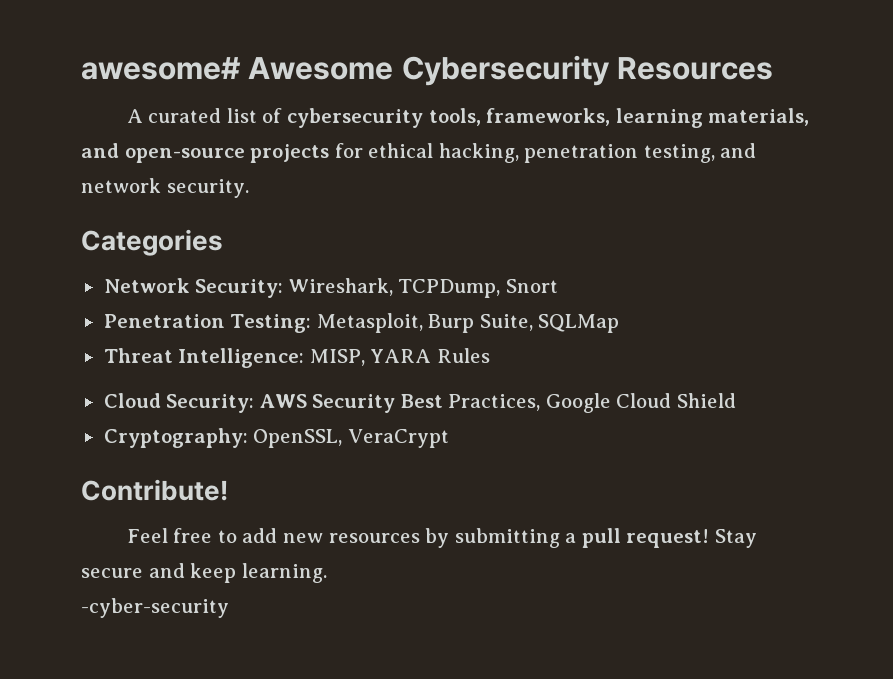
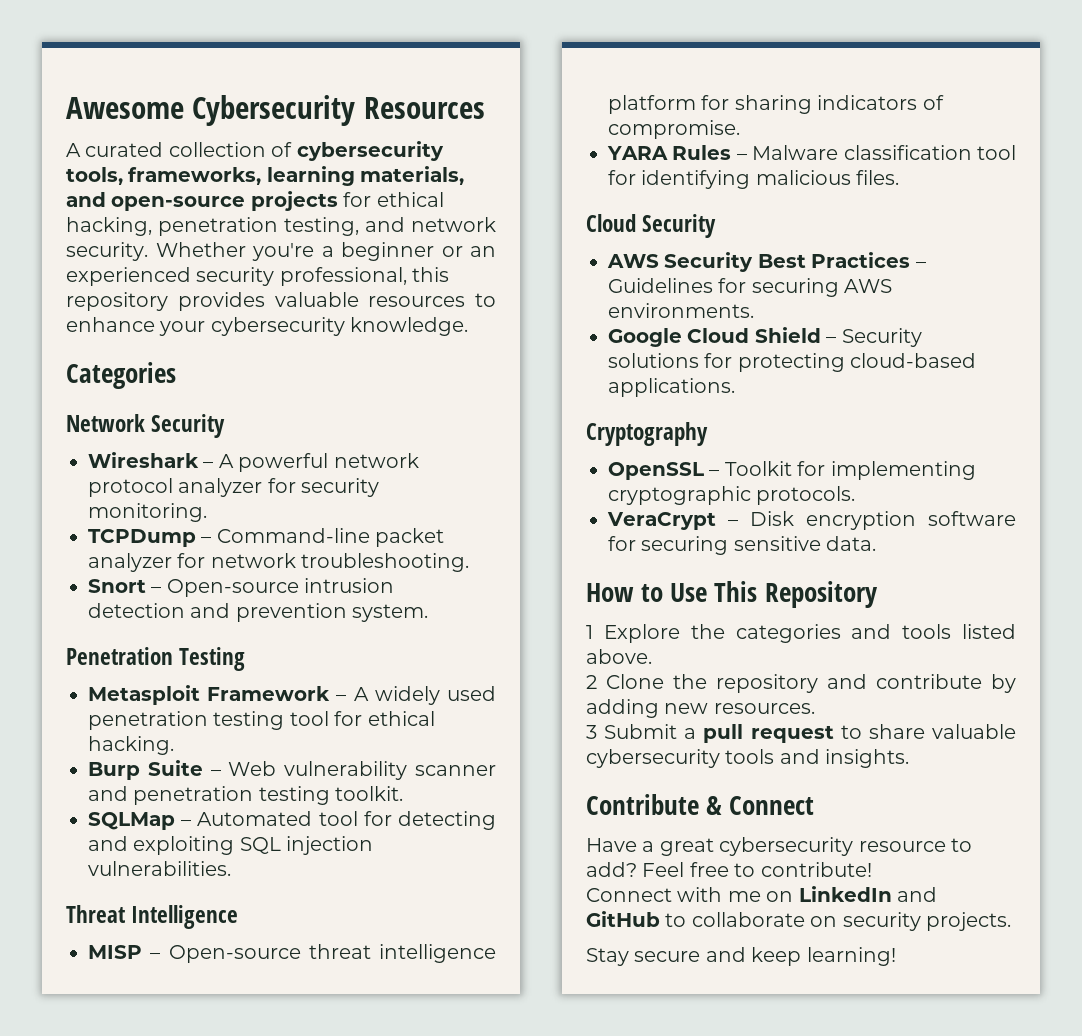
- awesome# Awesome Cybersecurity Resources
+ Awesome Cybersecurity Resources
- A curated list of cybersecurity tools, frameworks, learning materials, and open-source projects for ethical hacking, penetration testing, and network security.
+ A curated collection of cybersecurity tools, frameworks, learning materials, and open-source projects for ethical hacking, penetration testing, and network security. Whether you're a beginner or an experienced security professional, this repository provides valuable resources to enhance your cybersecurity knowledge.
  Categories
- Network Security: Wireshark, TCPDump, Snort
- Penetration Testing: Metasploit, Burp Suite, SQLMap
- Threat Intelligence: MISP, YARA Rules
- Cloud Security: AWS Security Best Practices, Google Cloud Shield
- Cryptography: OpenSSL, VeraCrypt
- Contribute!
- Feel free to add new resources by submitting a pull request! Stay secure and keep learning.
- -cyber-security
+ Network Security
+ Wireshark – A powerful network protocol analyzer for security monitoring.
+ TCPDump – Command-line packet analyzer for network troubleshooting.
+ Snort – Open-source intrusion detection and prevention system.
+ Penetration Testing
+ Metasploit Framework – A widely used penetration testing tool for ethical hacking.
+ Burp Suite – Web vulnerability scanner and penetration testing toolkit.
+ SQLMap – Automated tool for detecting and exploiting SQL injection vulnerabilities.
+ Threat Intelligence
+ MISP – Open-source threat intelligence platform for sharing indicators of compromise.
+ YARA Rules – Malware classification tool for identifying malicious files.
+ Cloud Security
+ AWS Security Best Practices – Guidelines for securing AWS environments.
+ Google Cloud Shield – Security solutions for protecting cloud-based applications.
+ Cryptography
+ OpenSSL – Toolkit for implementing cryptographic protocols.
+ VeraCrypt – Disk encryption software for securing sensitive data.
+ How to Use This Repository
+ 1 Explore the categories and tools listed above.
+ 2 Clone the repository and contribute by adding new resources.
+ 3 Submit a pull request to share valuable cybersecurity tools and insights.
+ Contribute & Connect
+ Have a great cybersecurity resource to add? Feel free to contribute!
+ Connect with me on LinkedIn and GitHub to collaborate on security projects.
+ Stay secure and keep learning!

